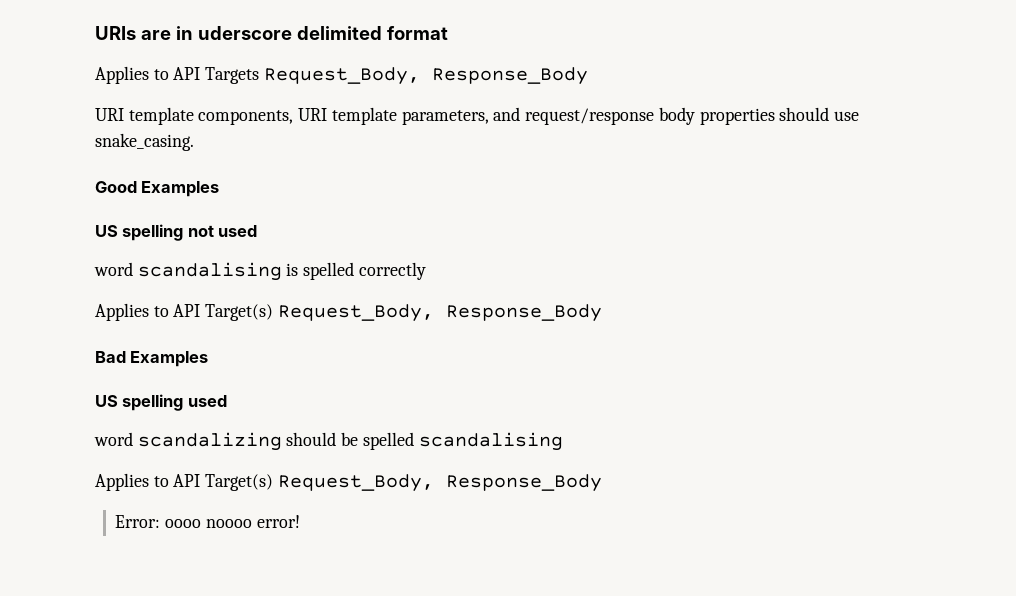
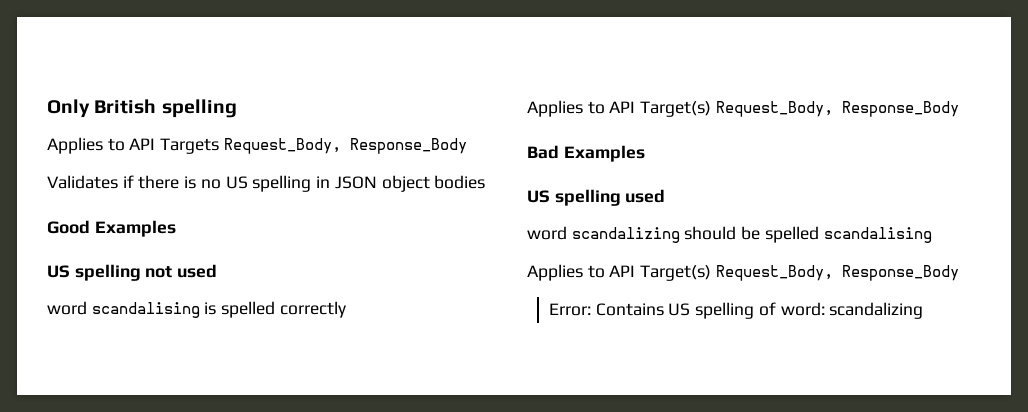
- URIs are in uderscore delimited format
+ Only British spelling
- URI template components, URI template parameters, and request/response body properties should use snake_casing.
+ Validates if there is no US spelling in JSON object bodies
- Error: oooo noooo error!
+ Error: Contains US spelling of word: scandalizing

